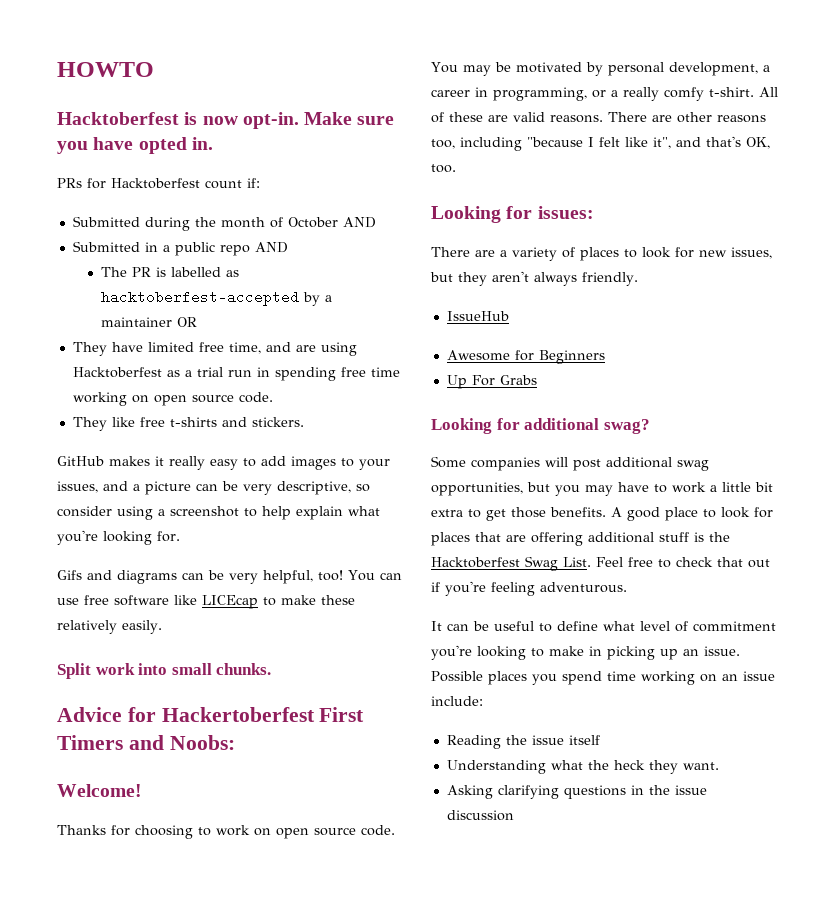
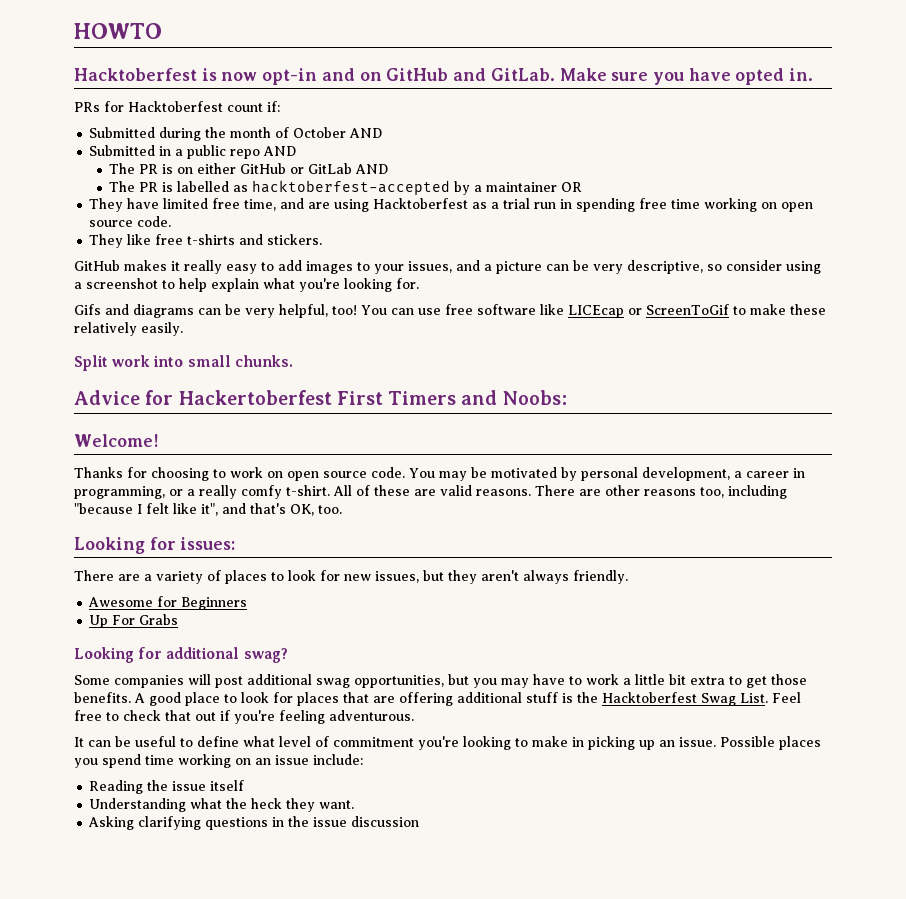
- Hacktoberfest is now opt-in.
+ Hacktoberfest is now opt-in and on GitHub and GitLab.
+ The PR is on either GitHub or GitLab AND
- You can use free software like LICEcap to make these relatively easily.
+ You can use free software like LICEcap or ScreenToGif to make these relatively easily.
- IssueHub

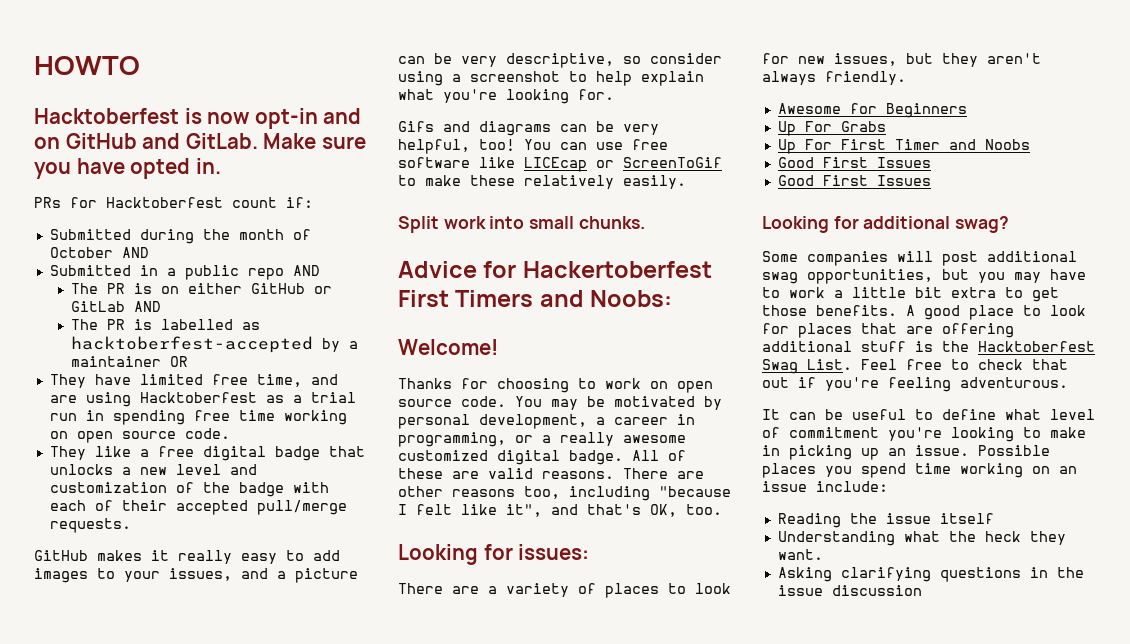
- They like free t-shirts and stickers.
+ They like a free digital badge that unlocks a new level and customization of the badge with each of their accepted pull/merge requests.
- You may be motivated by personal development, a career in programming, or a really comfy t-shirt.
+ You may be motivated by personal development, a career in programming, or a really awesome customized digital badge.
+ Up For First Timer and Noobs
+ Good First Issues
+ Good First Issues

